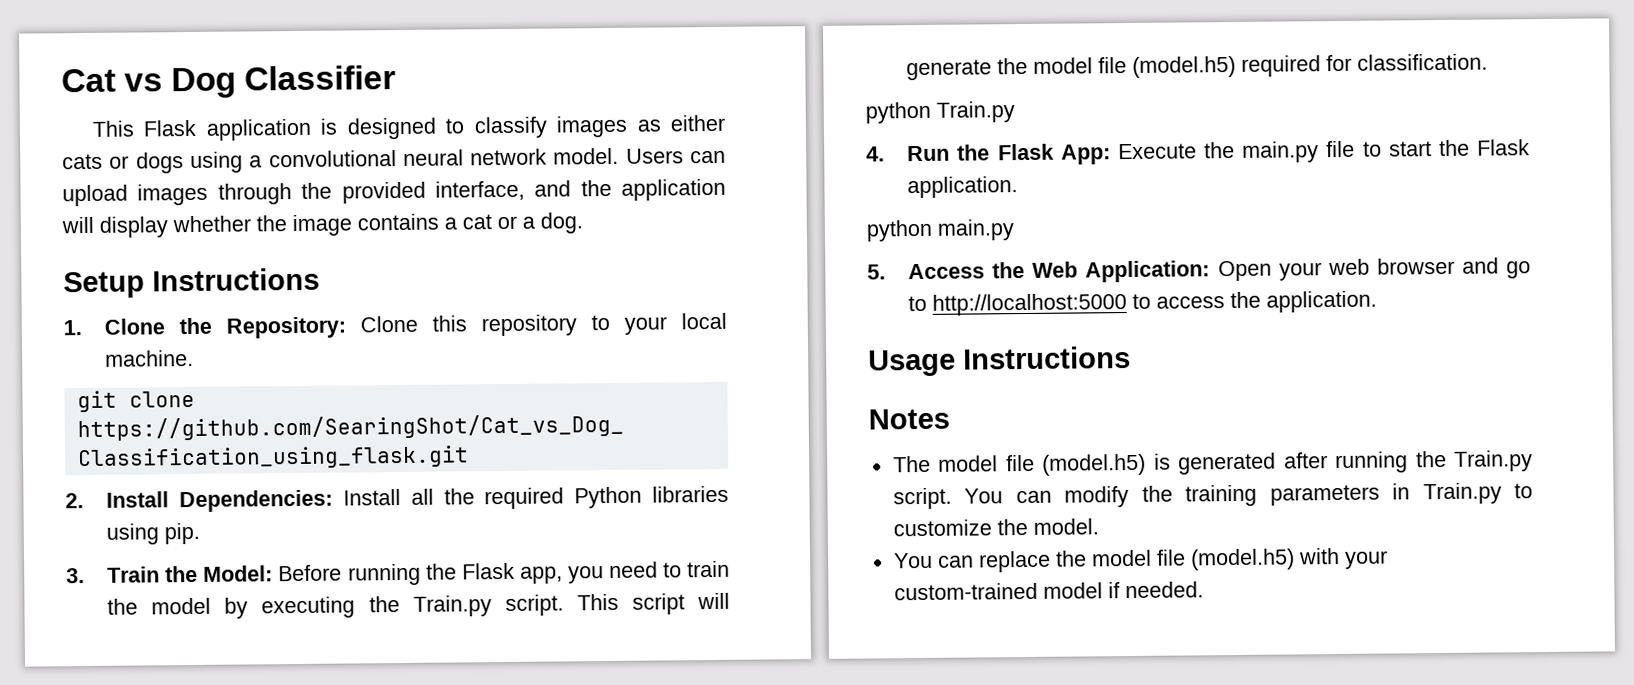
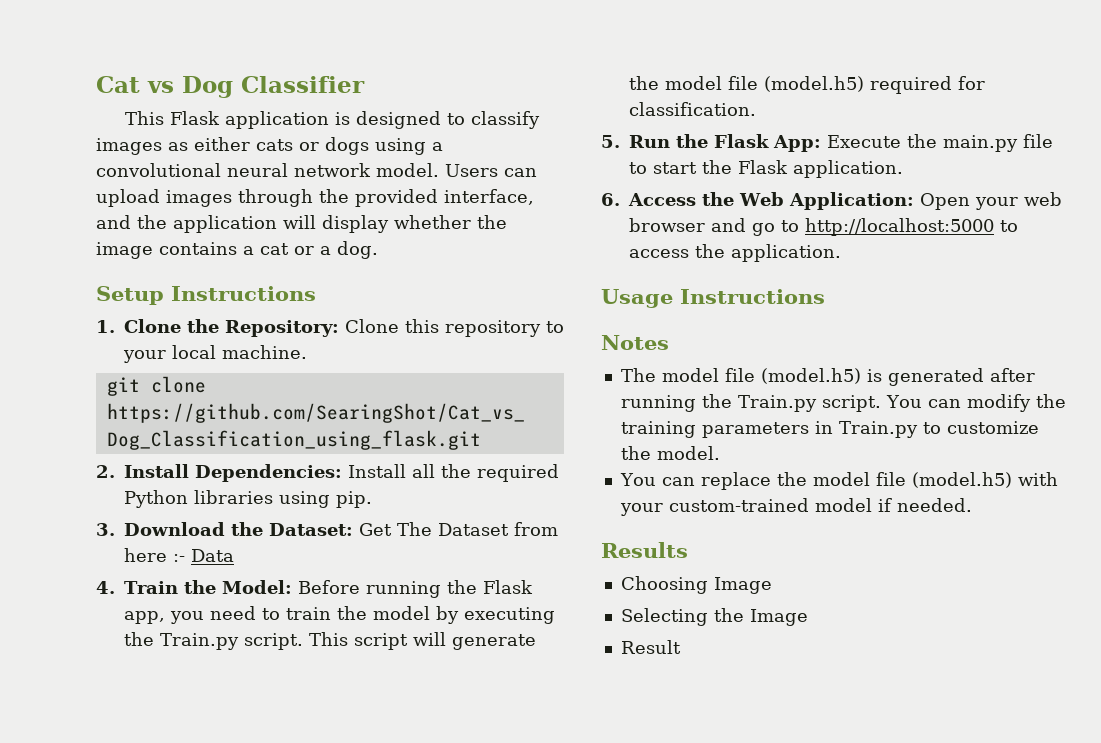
- 3. Train the Model: Before running the Flask app, you need to train the model by executing the Train.py script.
+ 3. Download the Dataset: Get The Dataset from here :- Data
+ 4. Train the Model: Before running the Flask app, you need to train the model by executing the Train.py script.
- python Train.py
- 4. Run the Flask App: Execute the main.py file to start the Flask application.
+ 5. Run the Flask App: Execute the main.py file to start the Flask application.
- python main.py
- 5. Access the Web Application: Open your web browser and go to http://localhost:5000 to access the application.
+ 6. Access the Web Application: Open your web browser and go to http://localhost:5000 to access the application.
+ Results
+ Choosing Image
+ Selecting the Image
+ Result

